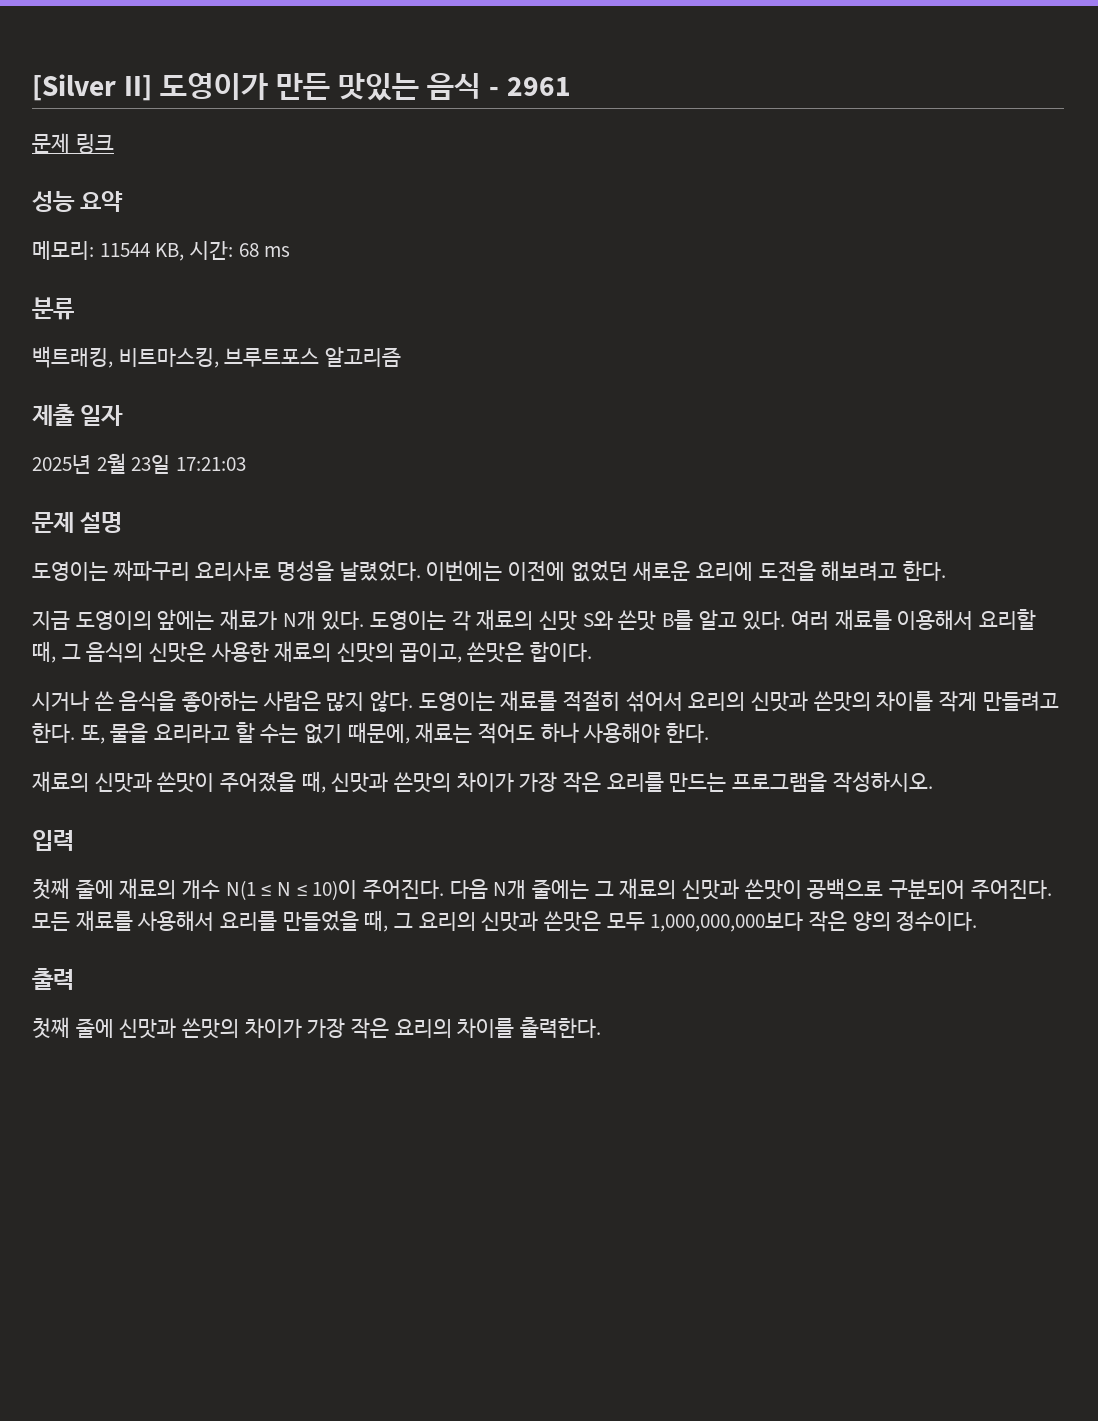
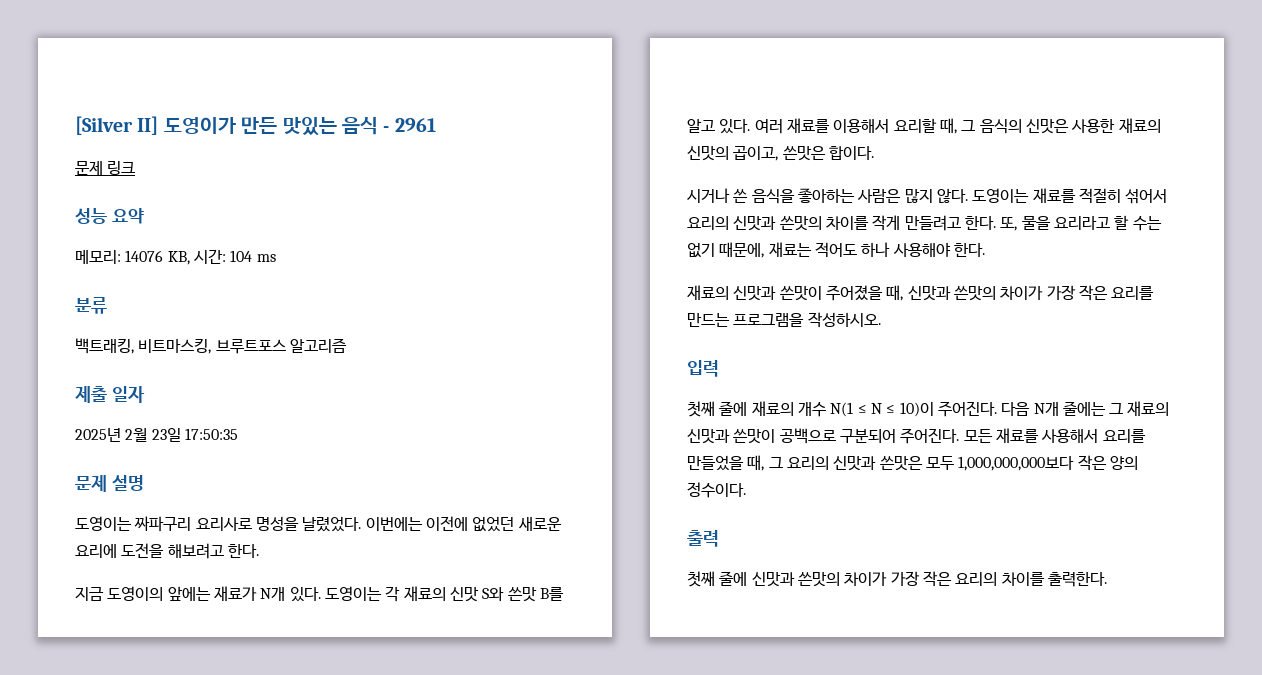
- 메모리: 11544 KB, 시간: 68 ms
+ 메모리: 14076 KB, 시간: 104 ms
- 2025년 2월 23일 17:21:03
+ 2025년 2월 23일 17:50:35

